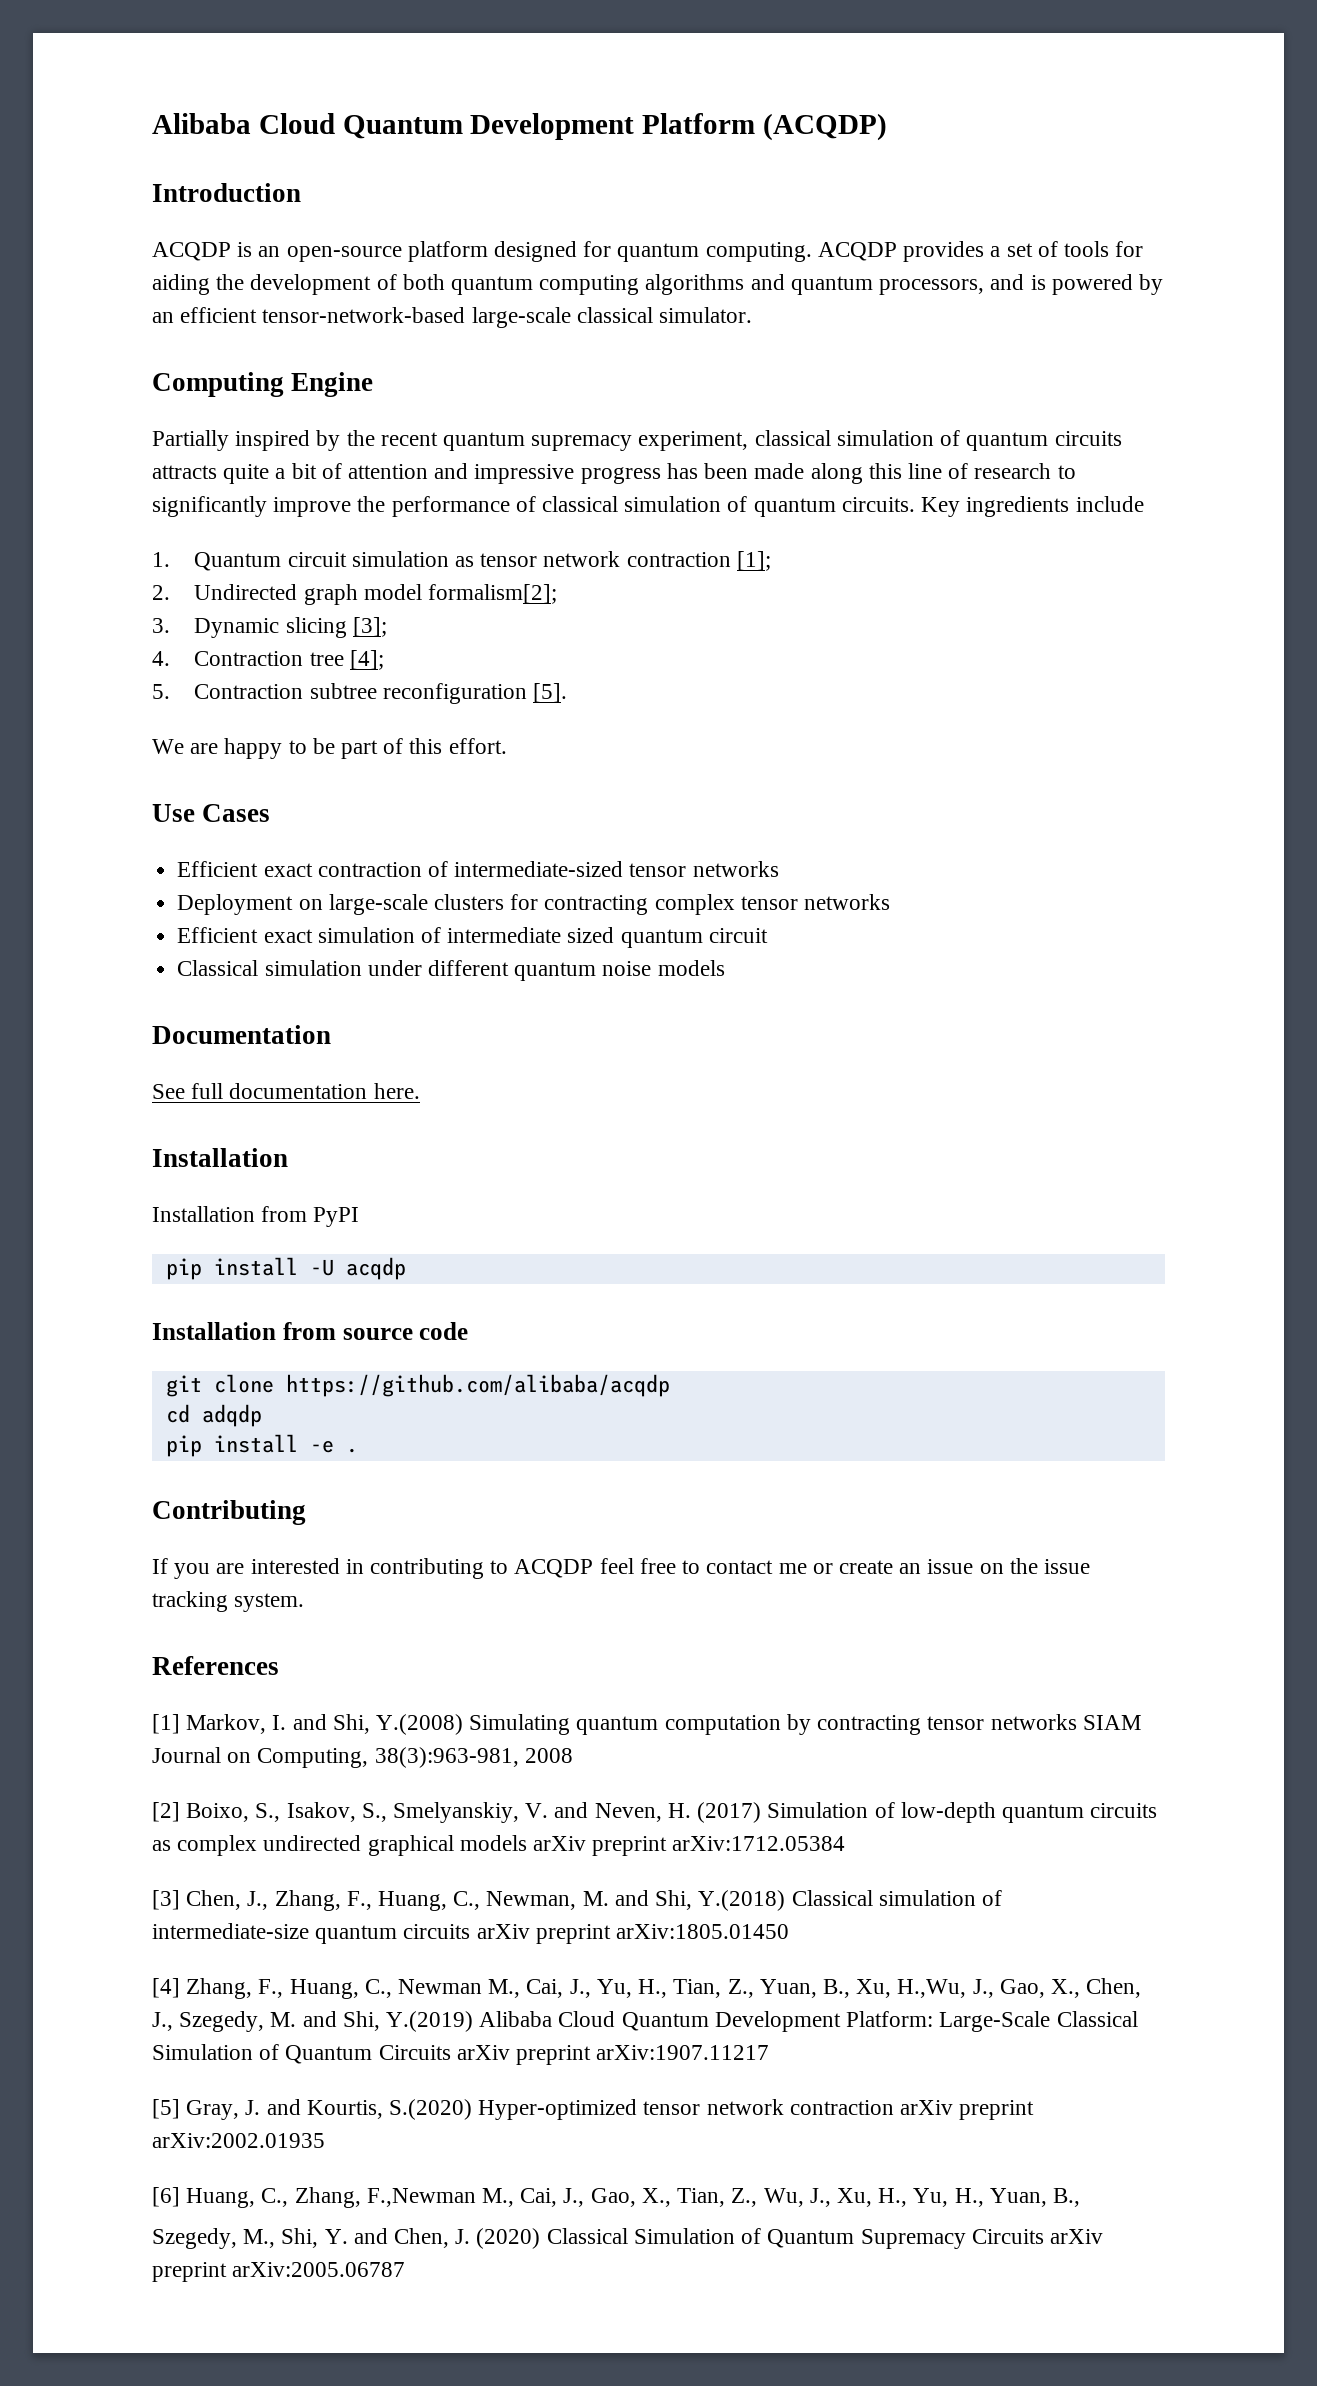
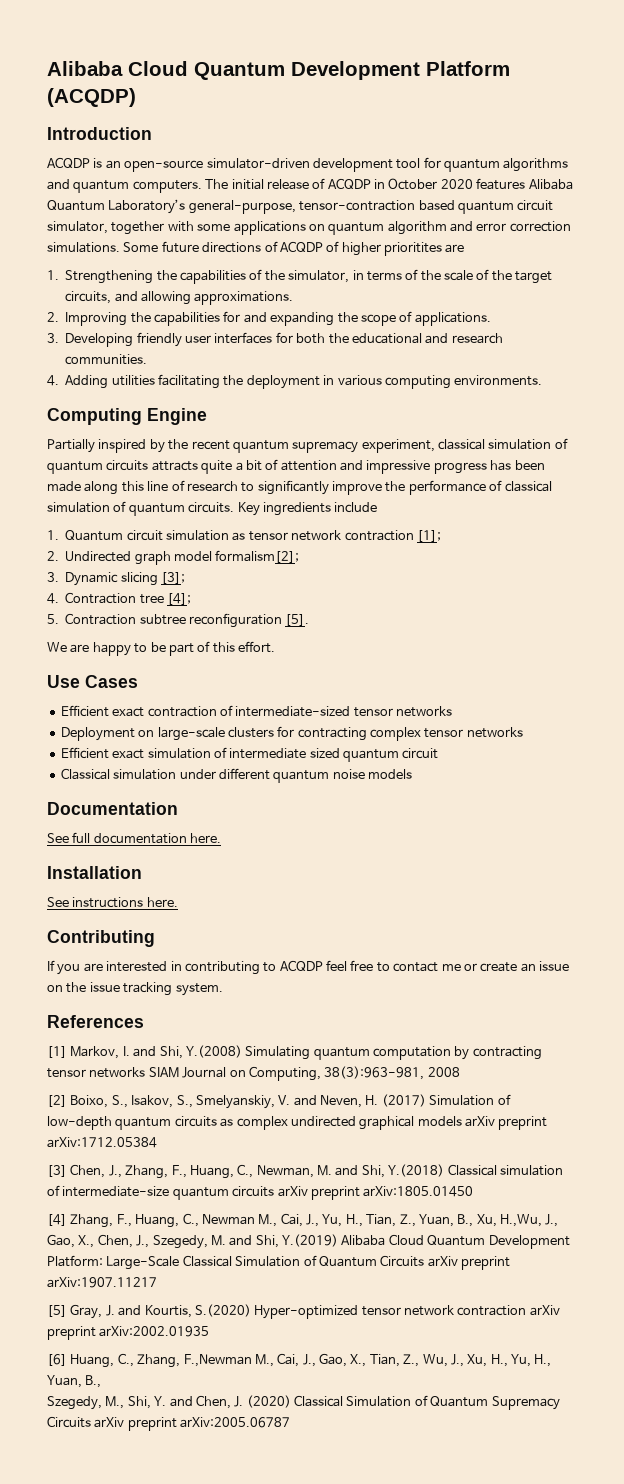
- ACQDP is an open-source platform designed for quantum computing. ACQDP provides a set of tools for aiding the development of both quantum computing algorithms and quantum processors, and is powered by an efficient tensor-network-based large-scale classical simulator.
+ ACQDP is an open-source simulator-driven development tool for quantum algorithms and quantum computers. The initial release of ACQDP in October 2020 features Alibaba Quantum Laboratory’s general-purpose, tensor-contraction based quantum circuit simulator, together with some applications on quantum algorithm and error correction simulations. Some future directions of ACQDP of higher prioritites are
+ 1. Strengthening the capabilities of the simulator, in terms of the scale of the target circuits, and allowing approximations.
+ 2. Improving the capabilities for and expanding the scope of applications.
+ 3. Developing friendly user interfaces for both the educational and research communities.
+ 4. Adding utilities facilitating the deployment in various computing environments.
- Installation from PyPI
- pip install -U acqdp
- Installation from source code
- git clone https://github.com/alibaba/acqdp
- cd adqdp
- pip install -e .
+ See instructions here.

